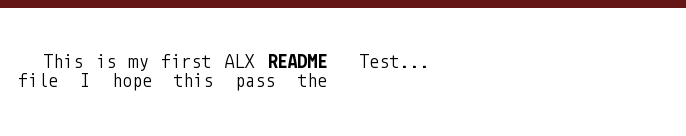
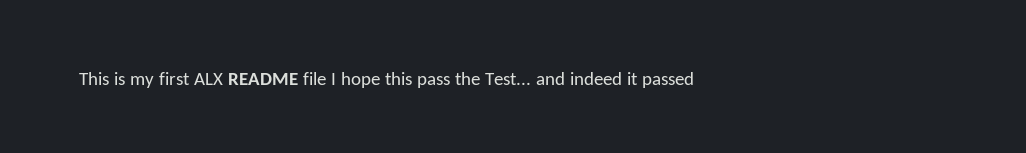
- This is my first ALX README file I hope this pass the Test...
+ This is my first ALX README file I hope this pass the Test... and indeed it passed

